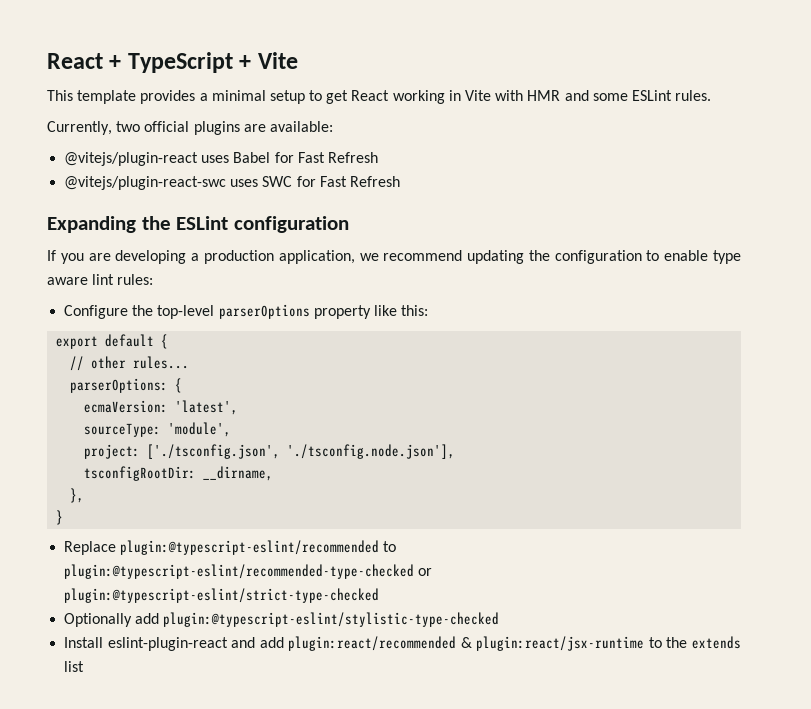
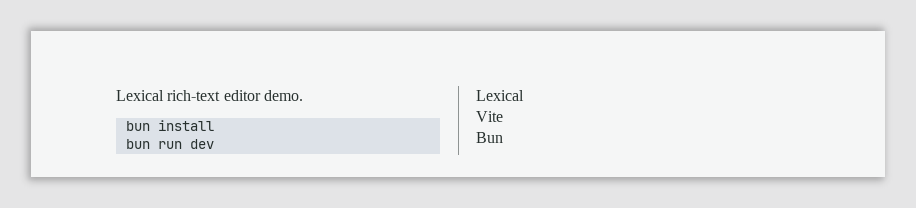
- React + TypeScript + Vite
- This template provides a minimal setup to get React working in Vite with HMR and some ESLint rules.
- Currently, two official plugins are available:
- @vitejs/plugin-react uses Babel for Fast Refresh
- @vitejs/plugin-react-swc uses SWC for Fast Refresh
- Expanding the ESLint configuration
- If you are developing a production application, we recommend updating the configuration to enable type aware lint rules:
- Configure the top-level parserOptions property like this:
- export default {
- // other rules...
- parserOptions: {
- ecmaVersion: 'latest',
- sourceType: 'module',
- project: ['./tsconfig.json', './tsconfig.node.json'],
- tsconfigRootDir: __dirname,
- },
- }
- Replace plugin:@typescript-eslint/recommended to plugin:@typescript-eslint/recommended-type-checked or plugin:@typescript-eslint/strict-type-checked
- Optionally add plugin:@typescript-eslint/stylistic-type-checked
- Install eslint-plugin-react and add plugin:react/recommended & plugin:react/jsx-runtime to the extends list
+ Lexical rich-text editor demo.
+ bun install
+ bun run dev
+ Lexical
+ Vite
+ Bun

